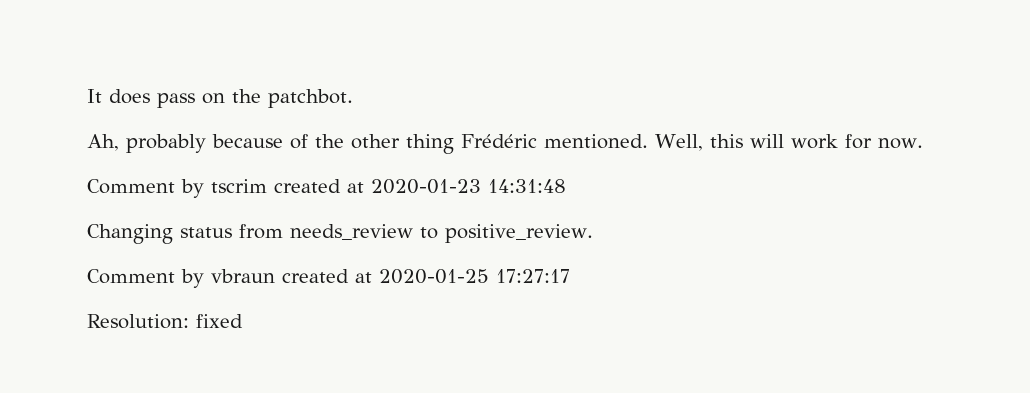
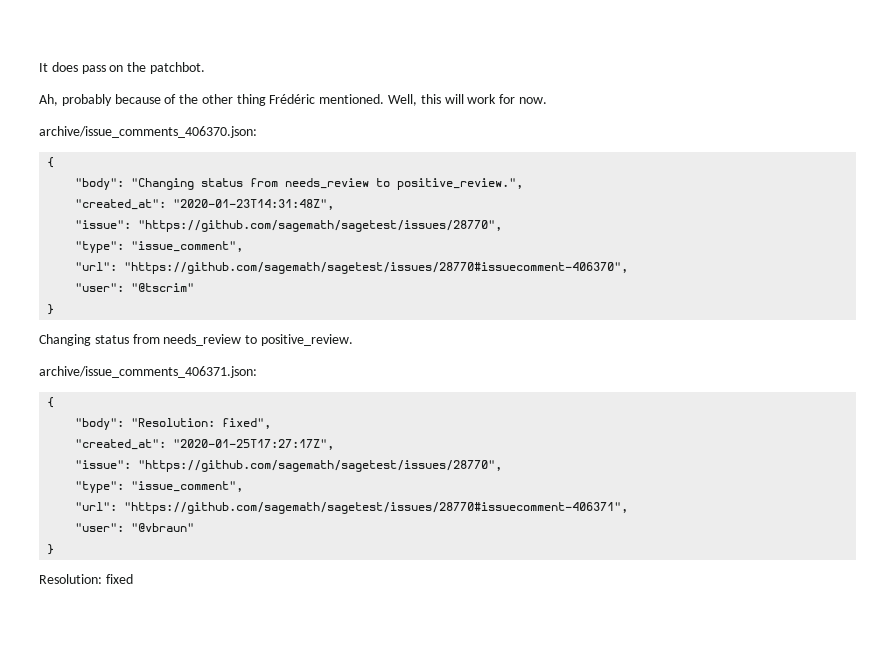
- Comment by tscrim created at 2020-01-23 14:31:48
+ archive/issue_comments_406370.json:
+ {
+ "body": "Changing status from needs_review to positive_review.",
+ "created_at": "2020-01-23T14:31:48Z",
+ "issue": "https://github.com/sagemath/sagetest/issues/28770",
+ "type": "issue_comment",
+ "url": "https://github.com/sagemath/sagetest/issues/28770#issuecomment-406370",
+ "user": "@tscrim"
+ }
- Comment by vbraun created at 2020-01-25 17:27:17
+ archive/issue_comments_406371.json:
+ {
+ "body": "Resolution: fixed",
+ "created_at": "2020-01-25T17:27:17Z",
+ "issue": "https://github.com/sagemath/sagetest/issues/28770",
+ "type": "issue_comment",
+ "url": "https://github.com/sagemath/sagetest/issues/28770#issuecomment-406371",
+ "user": "@vbraun"
+ }

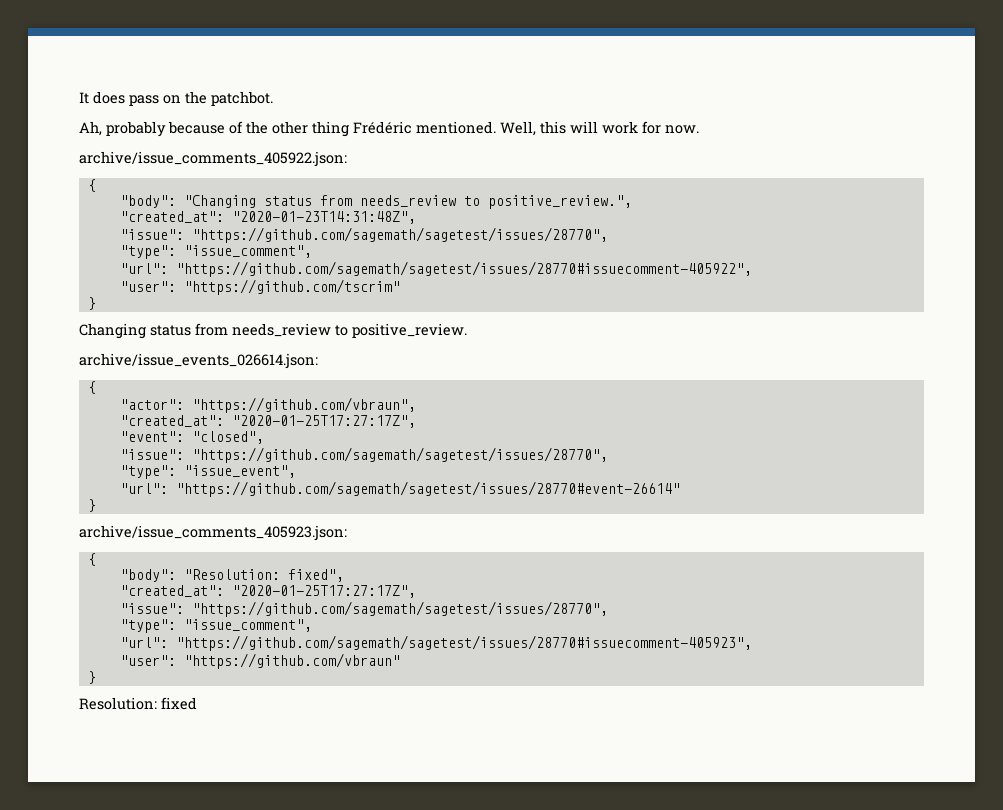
- archive/issue_comments_406370.json:
+ archive/issue_comments_405922.json:
- "url": "https://github.com/sagemath/sagetest/issues/28770#issuecomment-406370",
- "user": "@tscrim"
+ "url": "https://github.com/sagemath/sagetest/issues/28770#issuecomment-405922",
+ "user": "https://github.com/tscrim"
- archive/issue_comments_406371.json:
+ archive/issue_events_026614.json:
+ {
+ "actor": "https://github.com/vbraun",
+ "created_at": "2020-01-25T17:27:17Z",
+ "event": "closed",
+ "issue": "https://github.com/sagemath/sagetest/issues/28770",
+ "type": "issue_event",
+ "url": "https://github.com/sagemath/sagetest/issues/28770#event-26614"
+ }
+ archive/issue_comments_405923.json:
- "url": "https://github.com/sagemath/sagetest/issues/28770#issuecomment-406371",
- "user": "@vbraun"
+ "url": "https://github.com/sagemath/sagetest/issues/28770#issuecomment-405923",
+ "user": "https://github.com/vbraun"

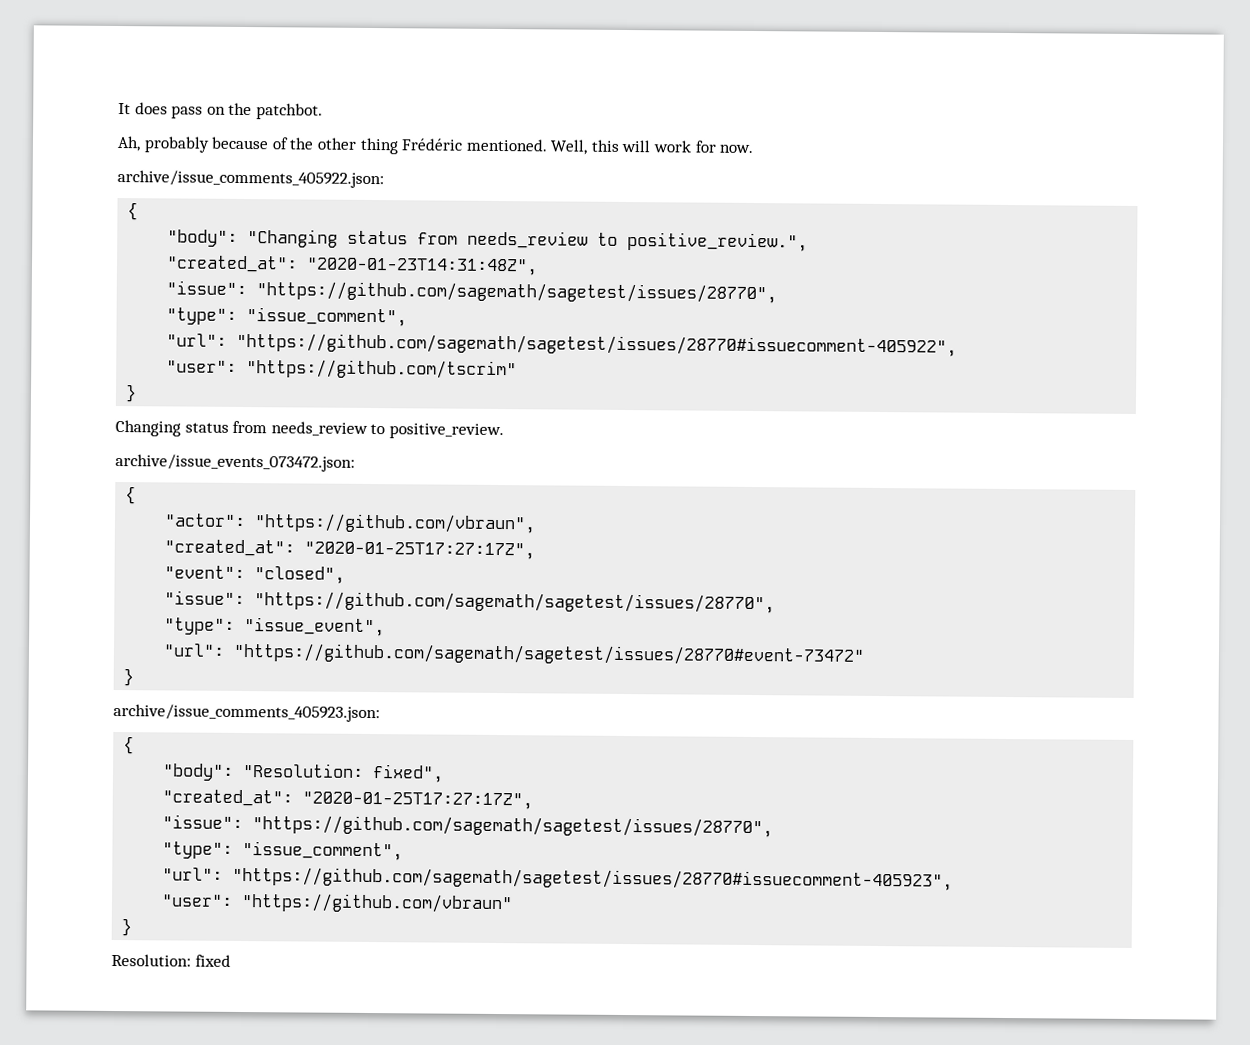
- archive/issue_events_026614.json:
+ archive/issue_events_073472.json:
- "url": "https://github.com/sagemath/sagetest/issues/28770#event-26614"
+ "url": "https://github.com/sagemath/sagetest/issues/28770#event-73472"

